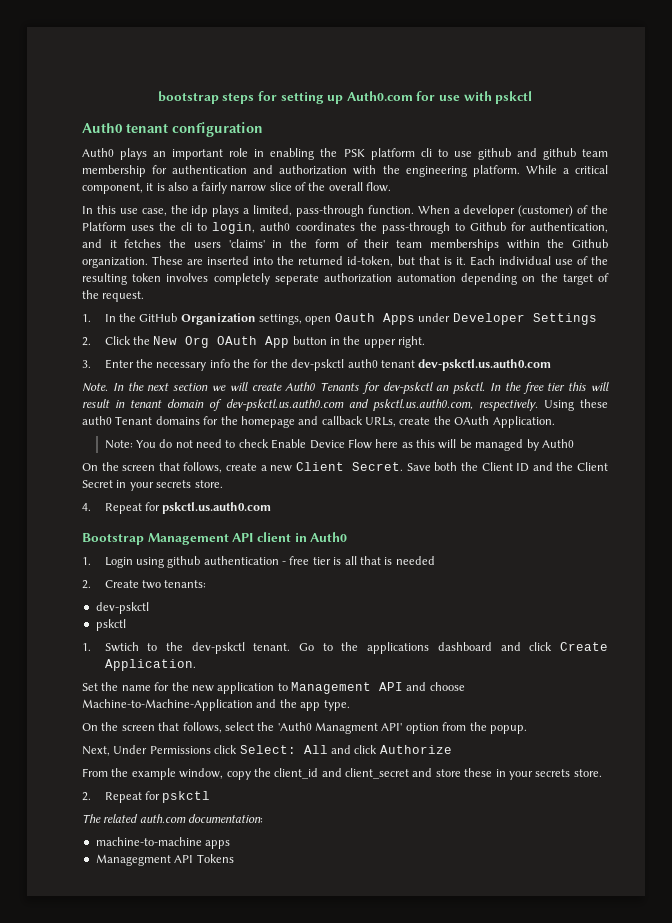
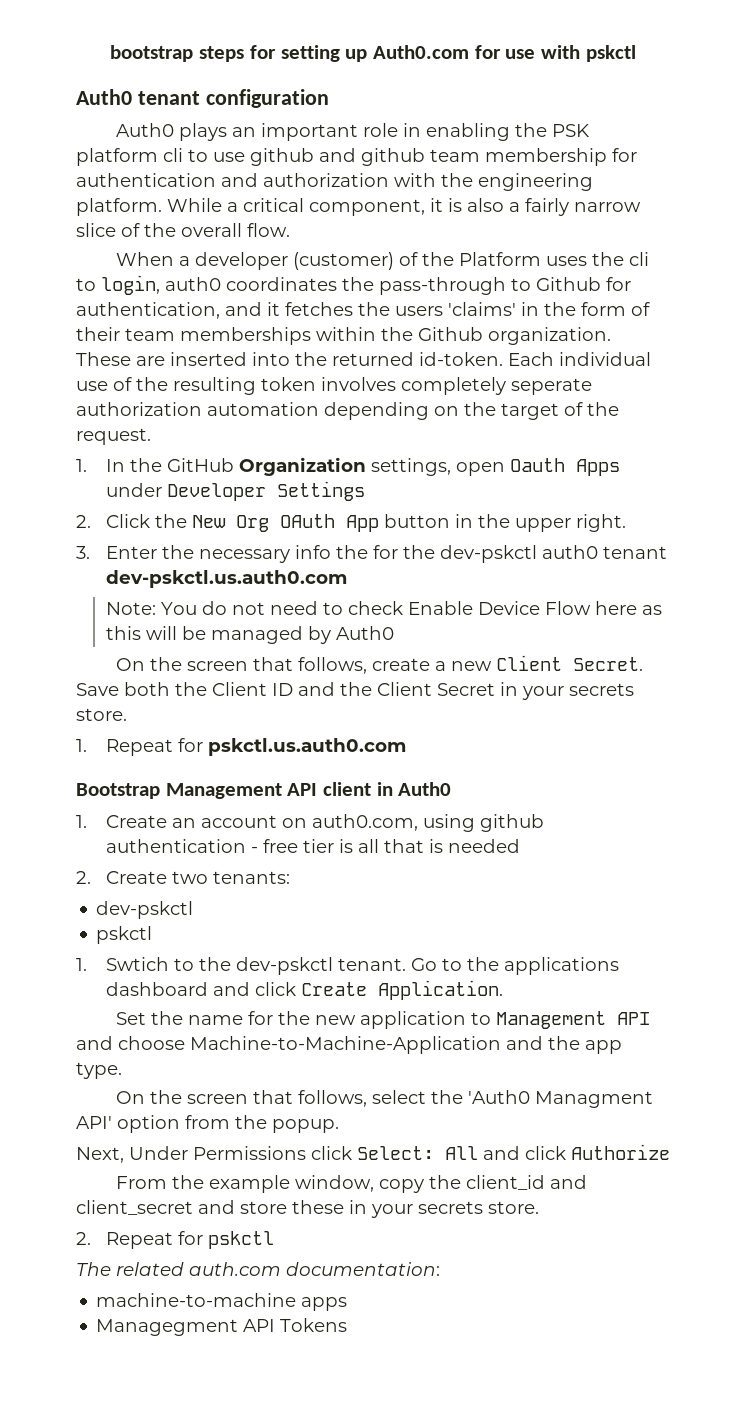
- In this use case, the idp plays a limited, pass-through function.
- These are inserted into the returned id-token, but that is it.
+ These are inserted into the returned id-token.
- Note. In the next section we will create Auth0 Tenants for dev-pskctl an pskctl. In the free tier this will result in tenant domain of dev-pskctl.us.auth0.com and pskctl.us.auth0.com, respectively. Using these auth0 Tenant domains for the homepage and callback URLs, create the OAuth Application.
- 4. Repeat for pskctl.us.auth0.com
+ 1. Repeat for pskctl.us.auth0.com
- 1. Login using github authentication - free tier is all that is needed
+ 1. Create an account on auth0.com, using github authentication - free tier is all that is needed

